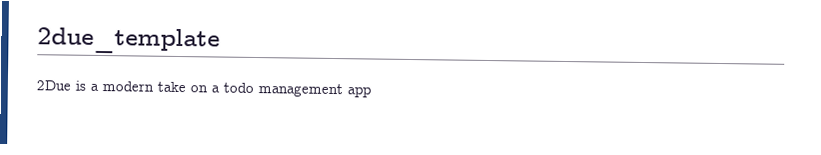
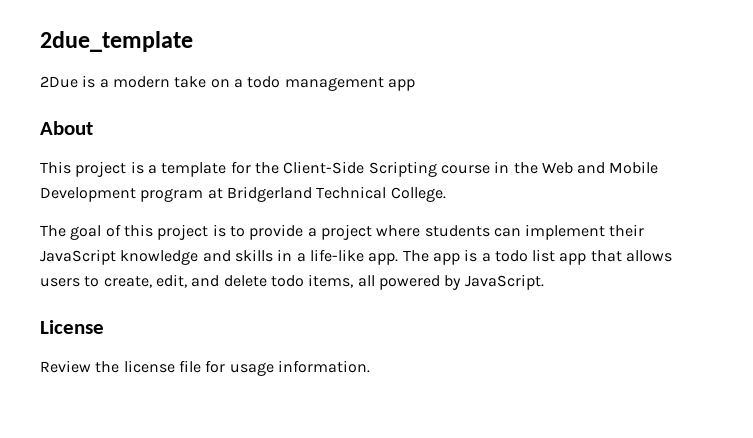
+ About
+ This project is a template for the Client-Side Scripting course in the Web and Mobile Development program at Bridgerland Technical College.
+ The goal of this project is to provide a project where students can implement their JavaScript knowledge and skills in a life-like app. The app is a todo list app that allows users to create, edit, and delete todo items, all powered by JavaScript.
+ License
+ Review the license file for usage information.

